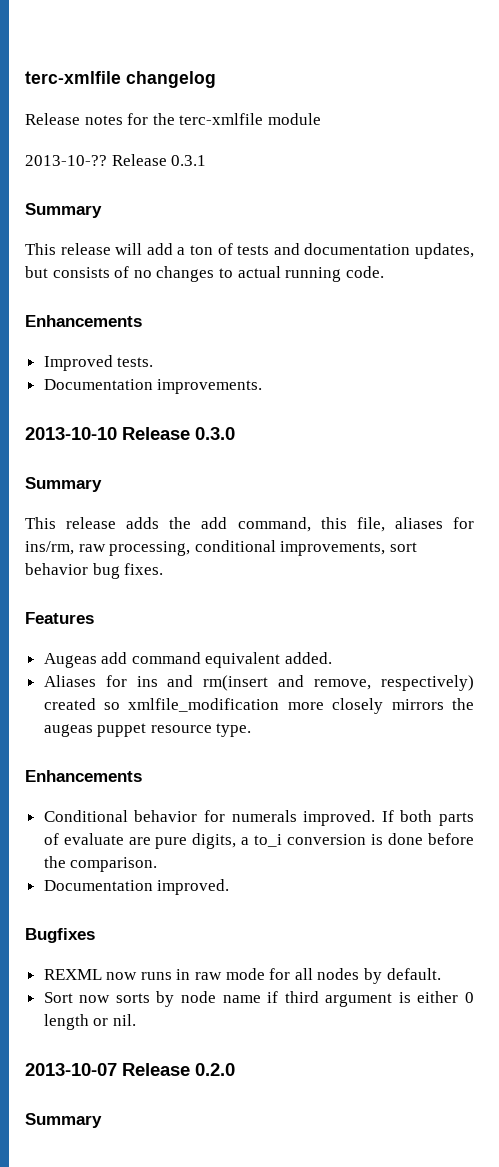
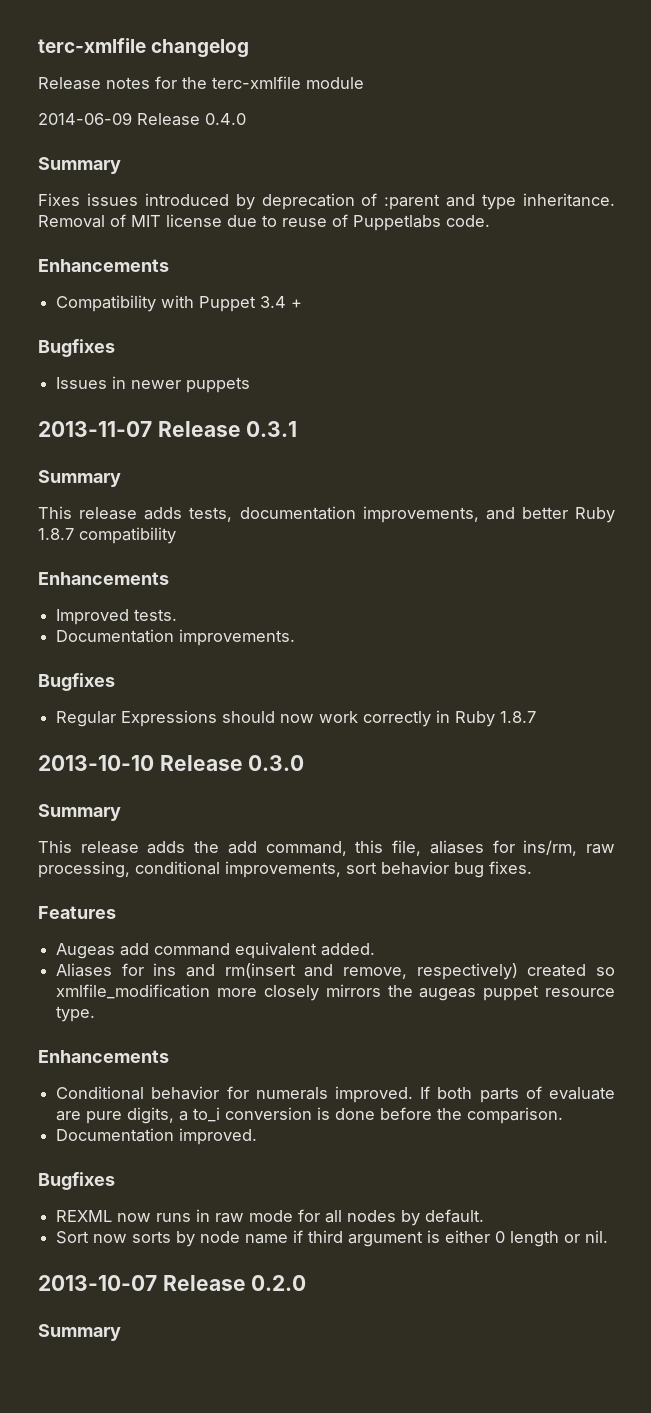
- 2013-10-?? Release 0.3.1
+ 2014-06-09 Release 0.4.0
+ Summary
+ Fixes issues introduced by deprecation of :parent and type inheritance. Removal of MIT license due to reuse of Puppetlabs code.
+ Enhancements
+ Compatibility with Puppet 3.4 +
+ Bugfixes
+ Issues in newer puppets
+ 2013-11-07 Release 0.3.1
- This release will add a ton of tests and documentation updates, but consists of no changes to actual running code.
+ This release adds tests, documentation improvements, and better Ruby 1.8.7 compatibility
  Documentation improvements.
+ Bugfixes
+ Regular Expressions should now work correctly in Ruby 1.8.7

